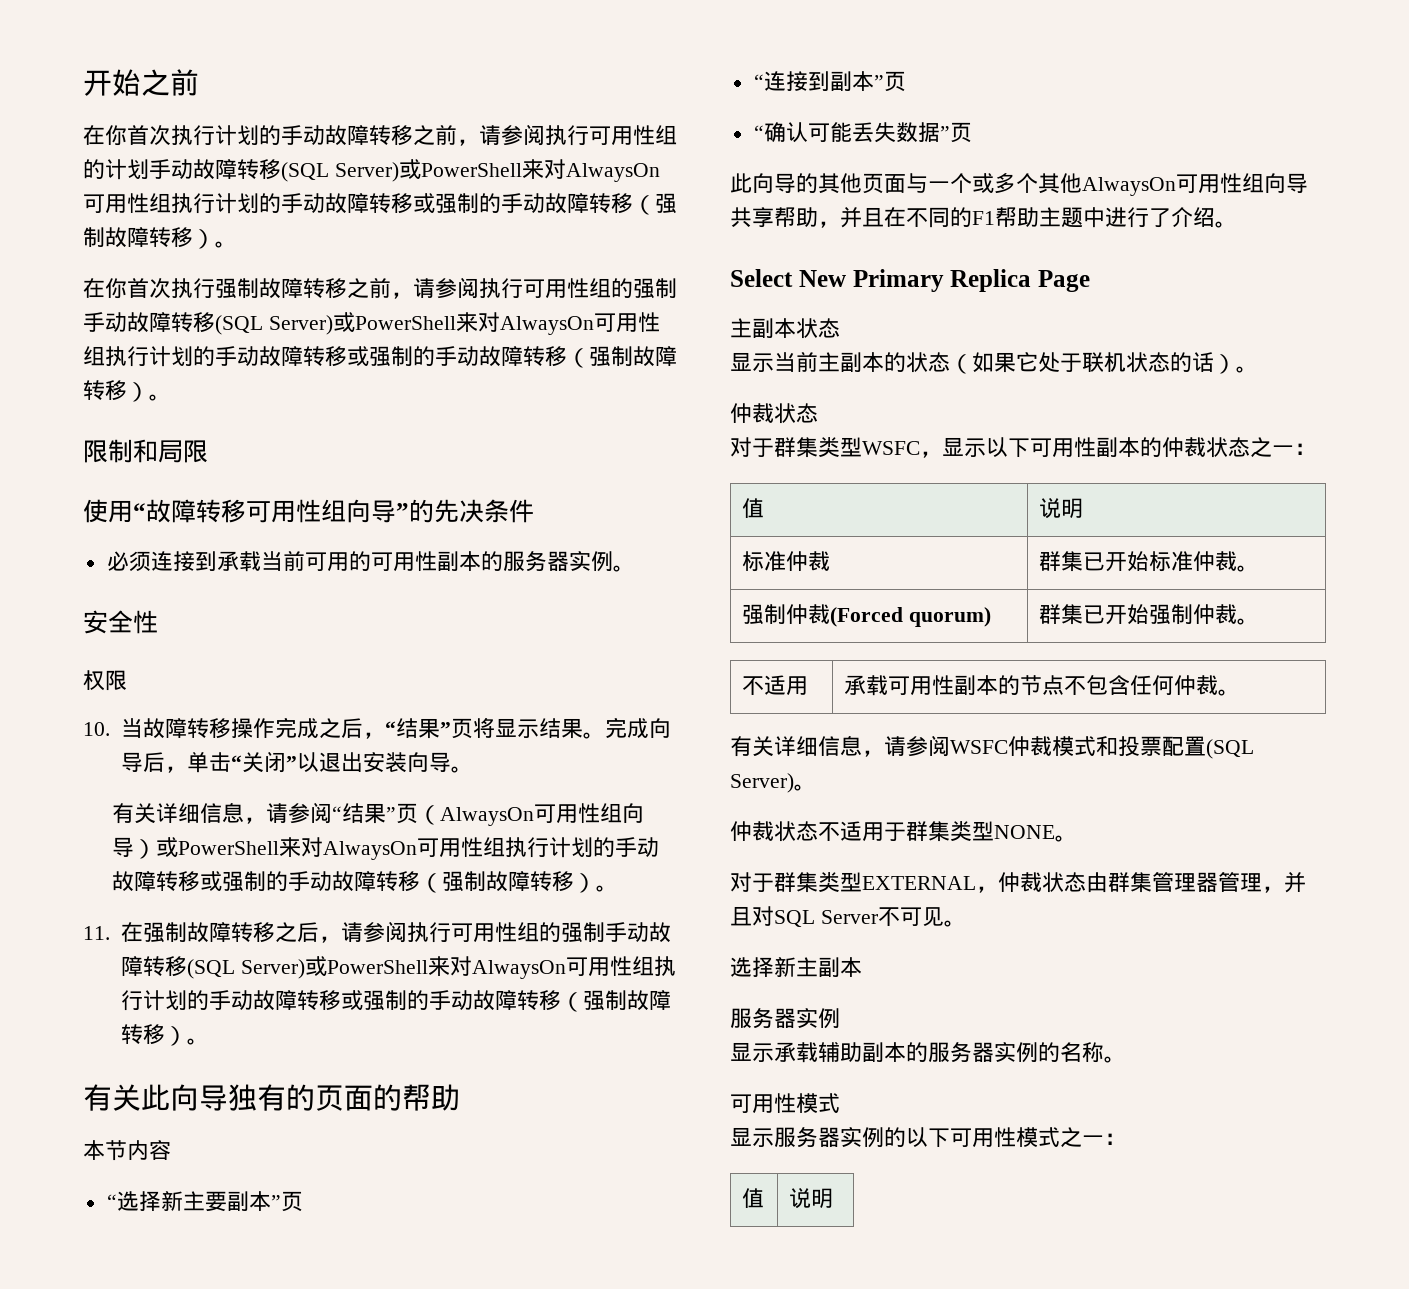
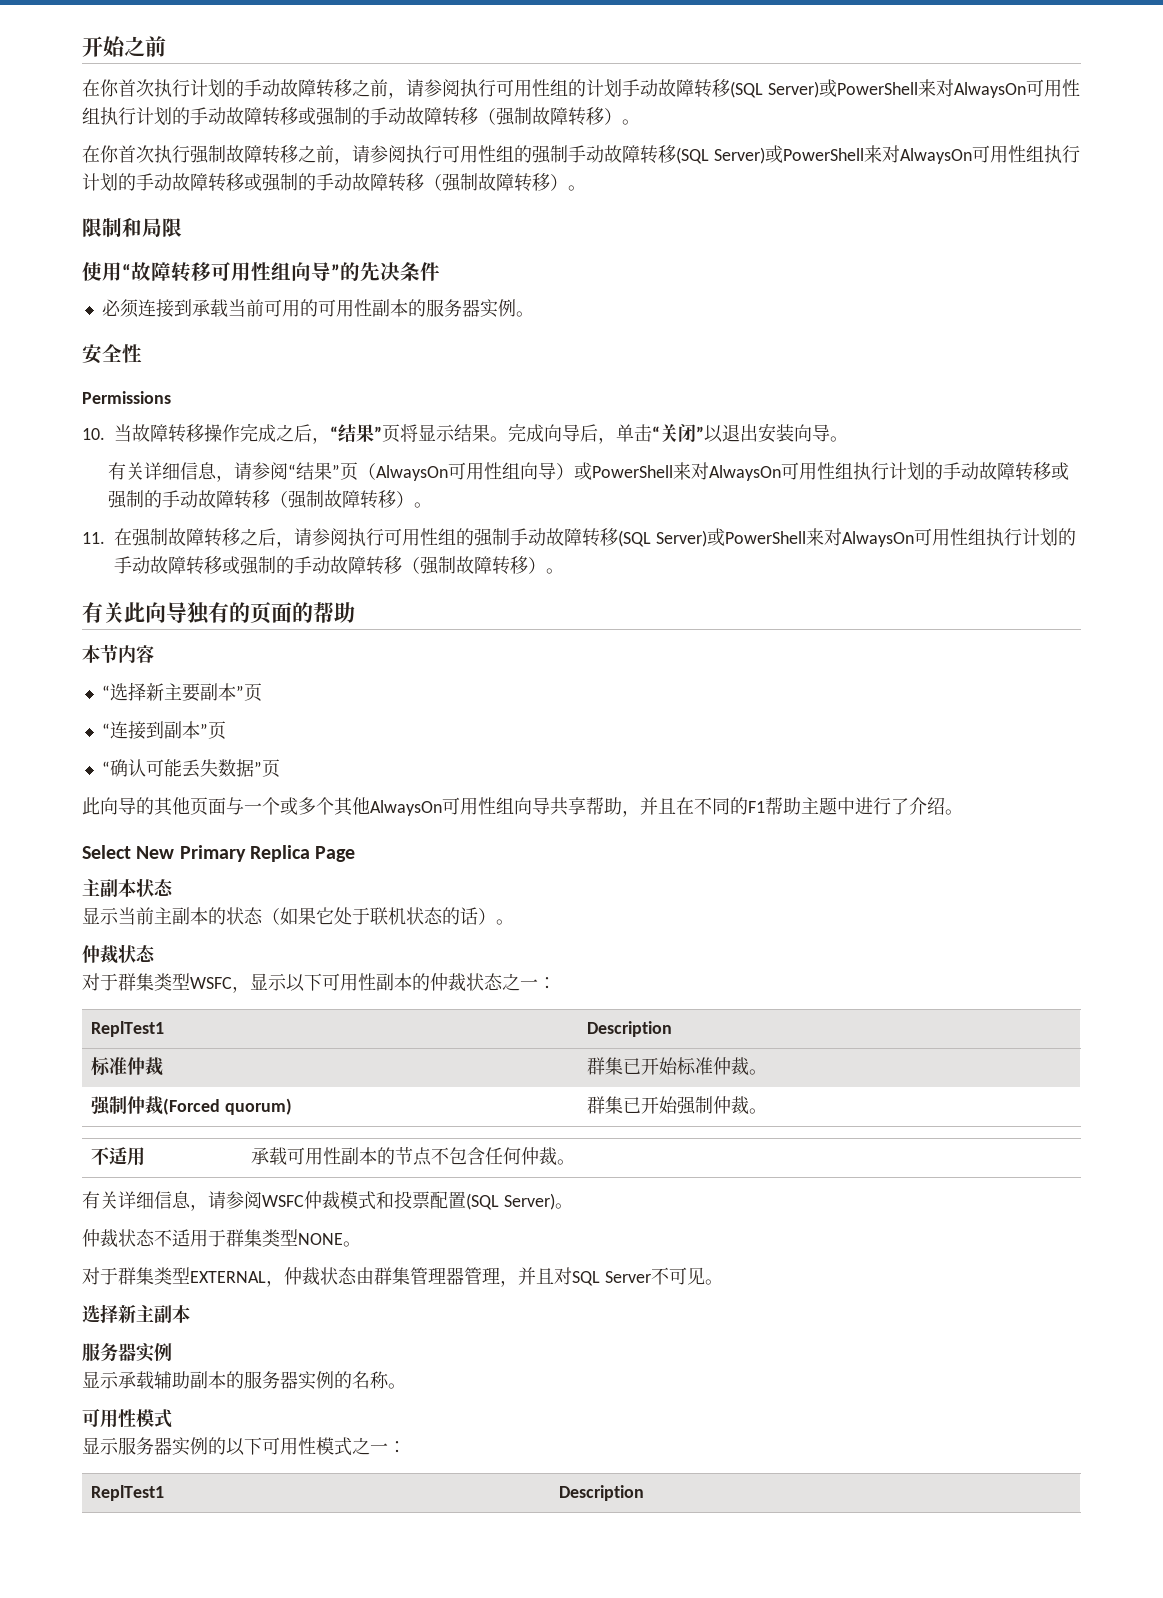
- 权限
+ Permissions
  对于群集类型WSFC，显示以下可用性副本的仲裁状态之一：
- 值 | 说明
+ ReplTest1 | Description
  显示服务器实例的以下可用性模式之一：
- 值 | 说明
+ ReplTest1 | Description

